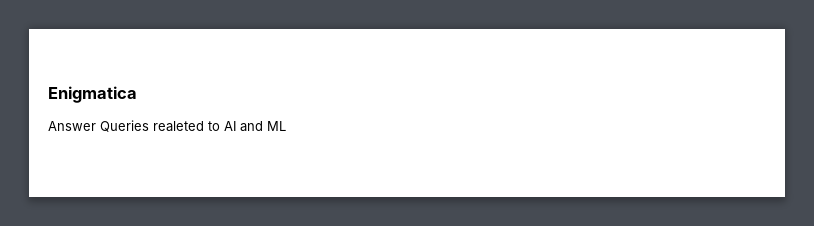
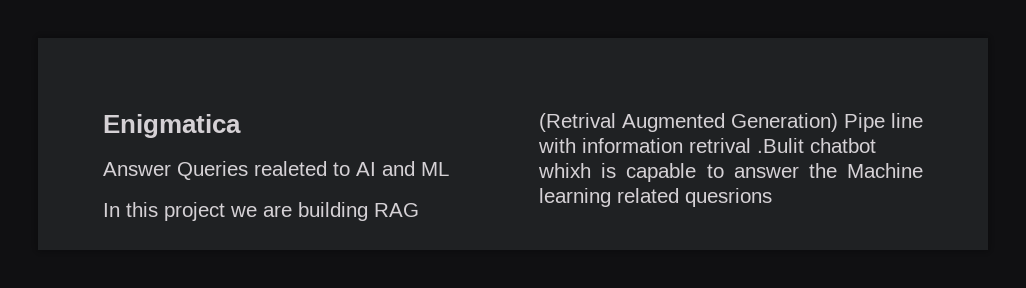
+ In this project we are building RAG (Retrival Augmented Generation) Pipe line with information retrival .Bulit chatbot whixh is capable to answer the Machine learning related quesrions

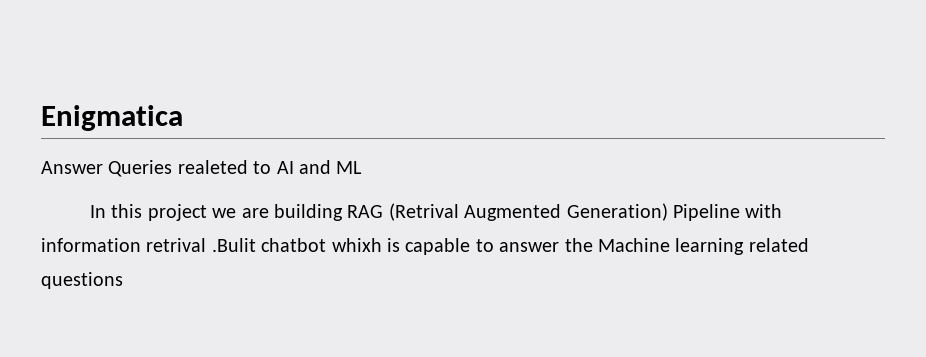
- In this project we are building RAG (Retrival Augmented Generation) Pipe line with information retrival .Bulit chatbot whixh is capable to answer the Machine learning related quesrions
+ In this project we are building RAG (Retrival Augmented Generation) Pipeline with information retrival .Bulit chatbot whixh is capable to answer the Machine learning related questions

